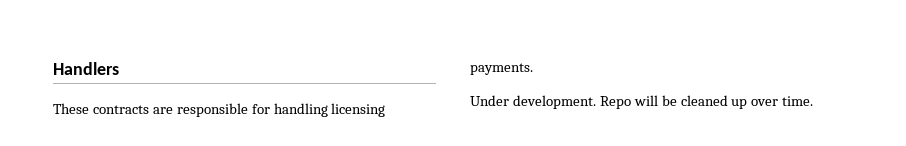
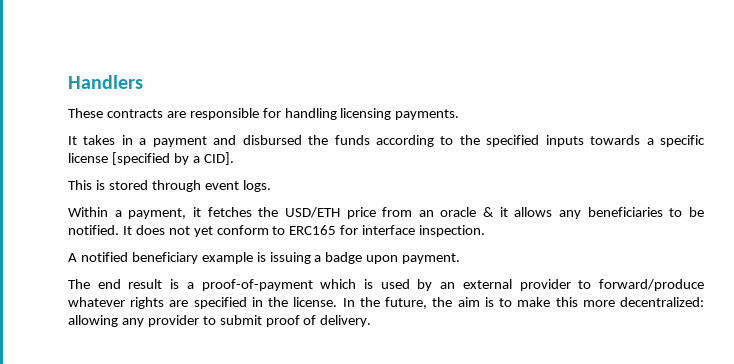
- Under development. Repo will be cleaned up over time.
+ It takes in a payment and disbursed the funds according to the specified inputs towards a specific license [specified by a CID].
+ This is stored through event logs.
+ Within a payment, it fetches the USD/ETH price from an oracle & it allows any beneficiaries to be notified. It does not yet conform to ERC165 for interface inspection.
+ A notified beneficiary example is issuing a badge upon payment.
+ The end result is a proof-of-payment which is used by an external provider to forward/produce whatever rights are specified in the license. In the future, the aim is to make this more decentralized: allowing any provider to submit proof of delivery.

